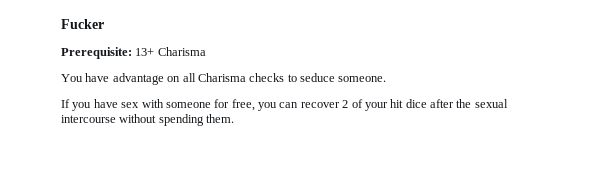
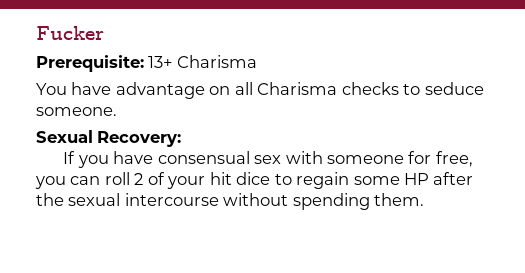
+ Sexual Recovery:
- If you have sex with someone for free, you can recover 2 of your hit dice after the sexual intercourse without spending them.
+ If you have consensual sex with someone for free, you can roll 2 of your hit dice to regain some HP after the sexual intercourse without spending them.

